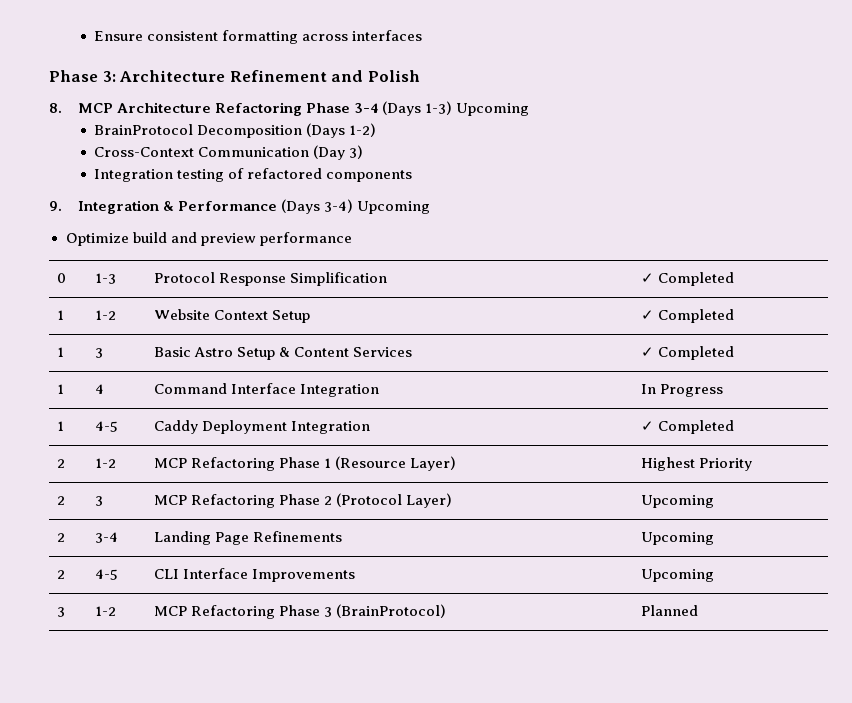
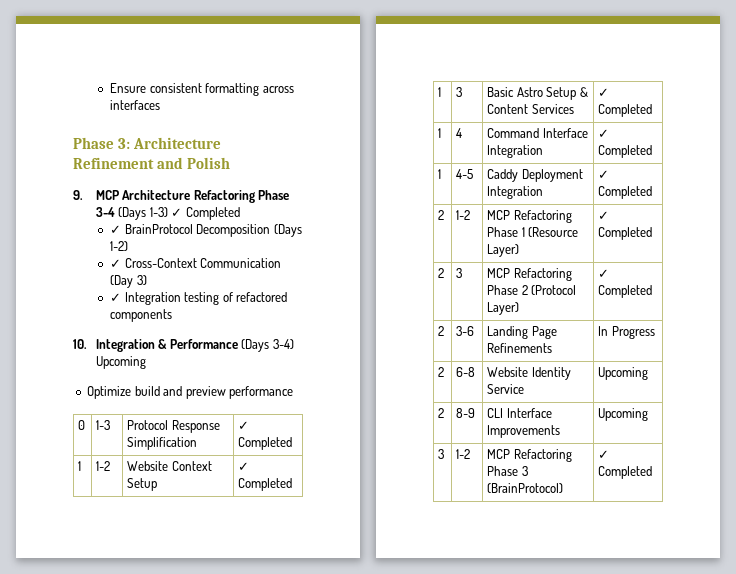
- 8. MCP Architecture Refactoring Phase 3-4 (Days 1-3) Upcoming
- BrainProtocol Decomposition (Days 1-2)
+ 9. MCP Architecture Refactoring Phase 3-4 (Days 1-3) ✓ Completed
+ ✓ BrainProtocol Decomposition (Days 1-2)
- Cross-Context Communication (Day 3)
+ ✓ Cross-Context Communication (Day 3)
- Integration testing of refactored components
+ ✓ Integration testing of refactored components
- 9. Integration & Performance (Days 3-4) Upcoming
+ 10. Integration & Performance (Days 3-4) Upcoming
- 1 | 4 | Command Interface Integration | In Progress
+ 1 | 4 | Command Interface Integration | ✓ Completed
- 2 | 1-2 | MCP Refactoring Phase 1 (Resource Layer) | Highest Priority
+ 2 | 1-2 | MCP Refactoring Phase 1 (Resource Layer) | ✓ Completed
- 2 | 3 | MCP Refactoring Phase 2 (Protocol Layer) | Upcoming
- 2 | 3-4 | Landing Page Refinements | Upcoming
- 2 | 4-5 | CLI Interface Improvements | Upcoming
+ 2 | 3 | MCP Refactoring Phase 2 (Protocol Layer) | ✓ Completed
+ 2 | 3-6 | Landing Page Refinements | In Progress
+ 2 | 6-8 | Website Identity Service | Upcoming
+ 2 | 8-9 | CLI Interface Improvements | Upcoming
- 3 | 1-2 | MCP Refactoring Phase 3 (BrainProtocol) | Planned
+ 3 | 1-2 | MCP Refactoring Phase 3 (BrainProtocol) | ✓ Completed

